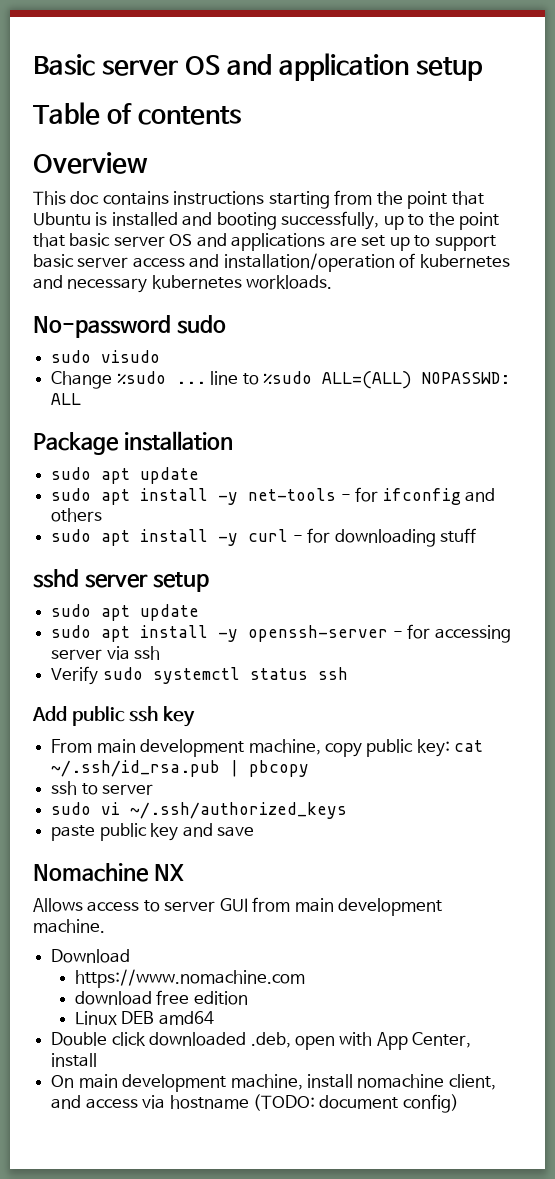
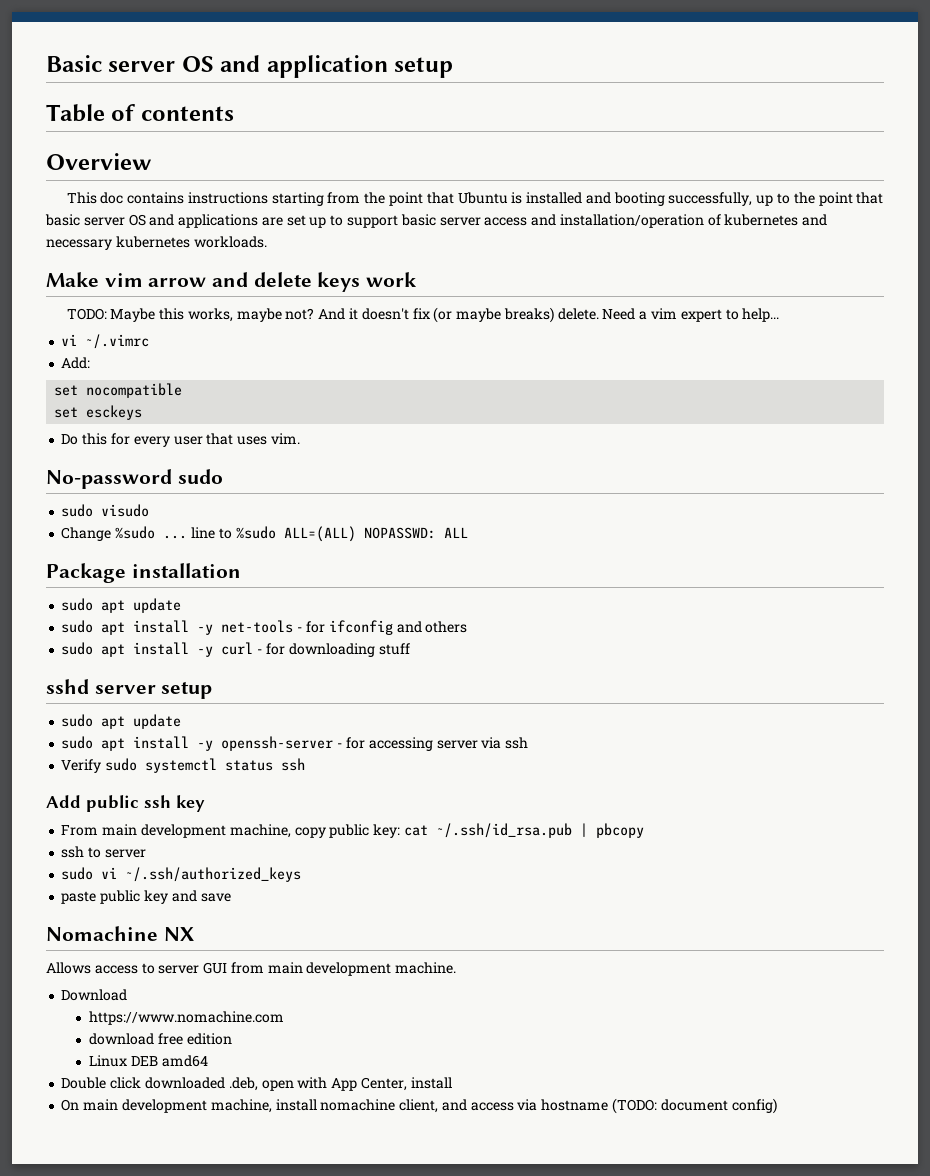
+ Make vim arrow and delete keys work
+ TODO: Maybe this works, maybe not? And it doesn't fix (or maybe breaks) delete. Need a vim expert to help...
+ vi ~/.vimrc
+ Add:
+ set nocompatible
+ set esckeys
+ Do this for every user that uses vim.

